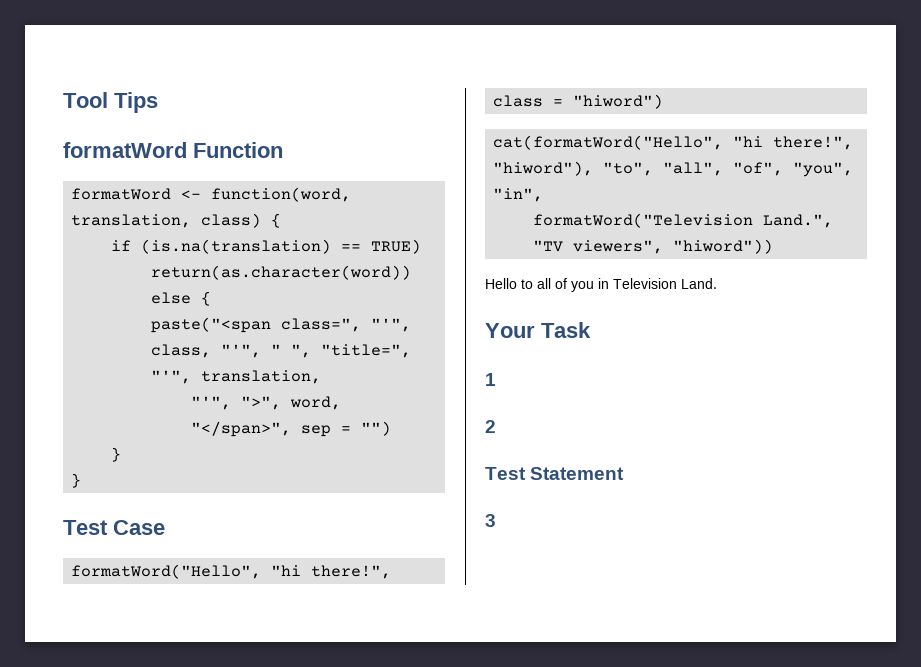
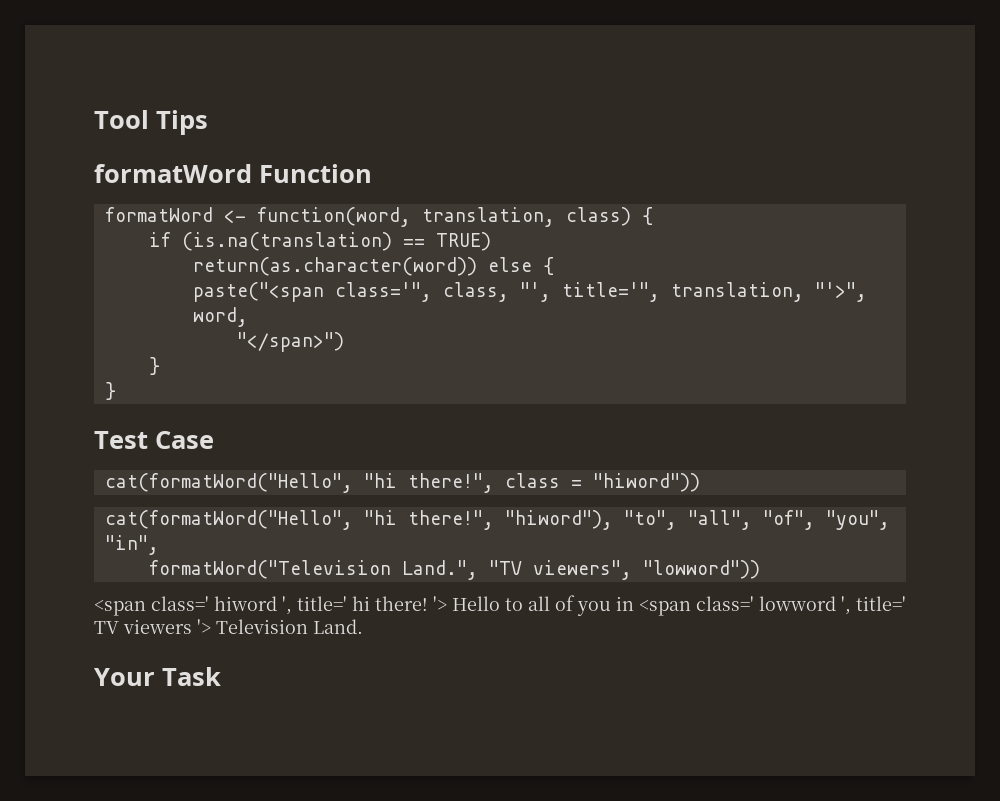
- paste("<span class=", "'", class, "'", " ", "title=", "'", translation,
- "'", ">", word, "</span>", sep = "")
+ paste("<span class='", class, "', title='", translation, "'>", word,
+ "</span>")
- formatWord("Hello", "hi there!", class = "hiword")
+ cat(formatWord("Hello", "hi there!", class = "hiword"))
- formatWord("Television Land.", "TV viewers", "hiword"))
- Hello to all of you in Television Land.
+ formatWord("Television Land.", "TV viewers", "lowword"))
+ <span class=' hiword ', title=' hi there! '> Hello to all of you in <span class=' lowword ', title=' TV viewers '> Television Land.
- 1
- 2
- Test Statement
- 3

